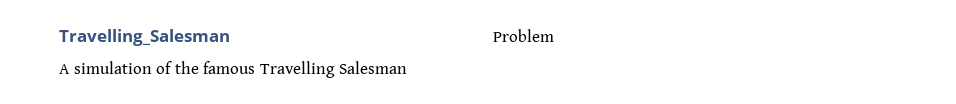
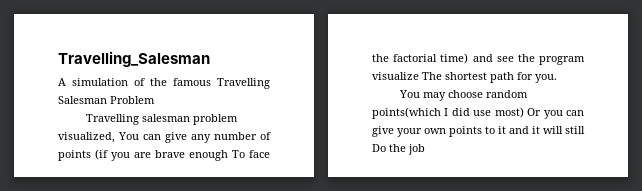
+ Travelling salesman problem visualized, You can give any number of points (if you are brave enough To face the factorial time) and see the program visualize The shortest path for you.
+ You may choose random points(which I did use most) Or you can give your own points to it and it will still Do the job

